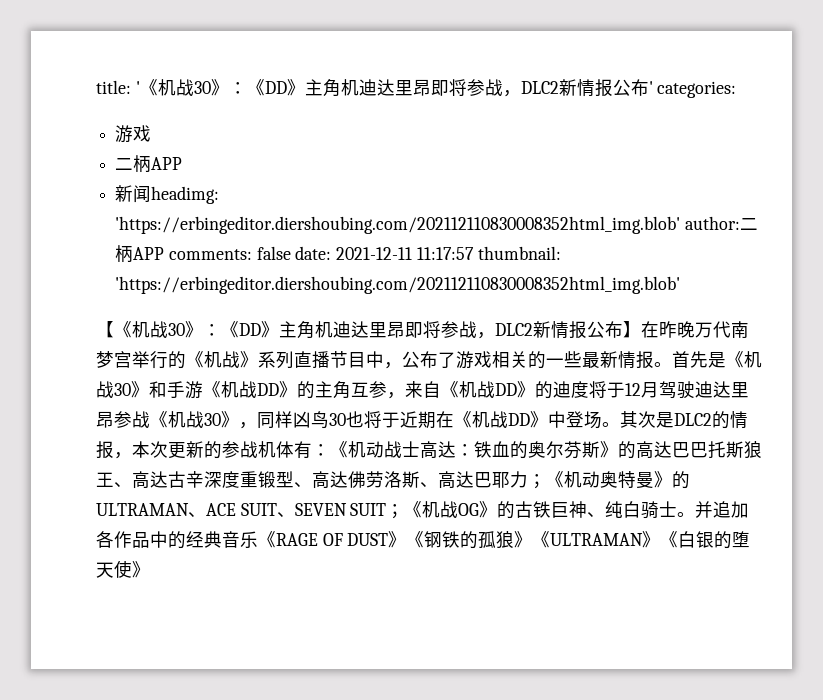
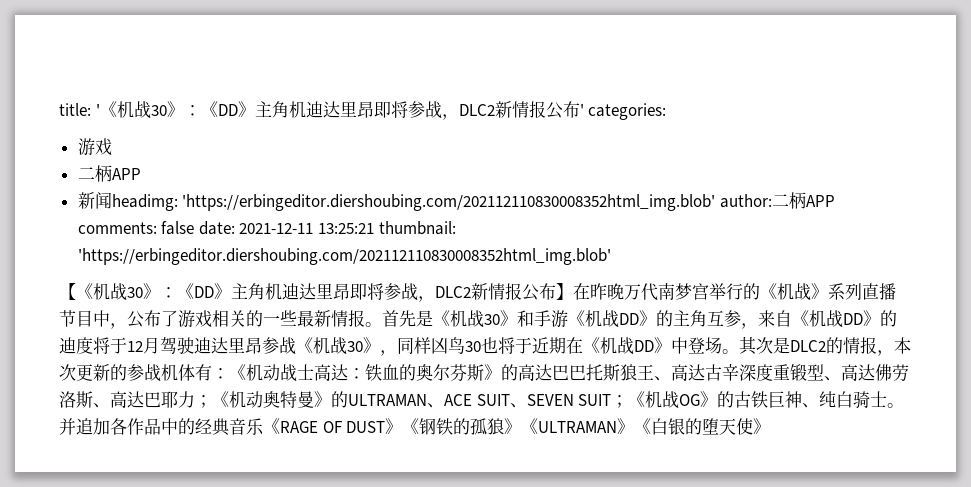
- 新闻headimg: 'https://erbingeditor.diershoubing.com/202112110830008352html_img.blob' author:二柄APP comments: false date: 2021-12-11 11:17:57 thumbnail: 'https://erbingeditor.diershoubing.com/202112110830008352html_img.blob'
+ 新闻headimg: 'https://erbingeditor.diershoubing.com/202112110830008352html_img.blob' author:二柄APP comments: false date: 2021-12-11 13:25:21 thumbnail: 'https://erbingeditor.diershoubing.com/202112110830008352html_img.blob'

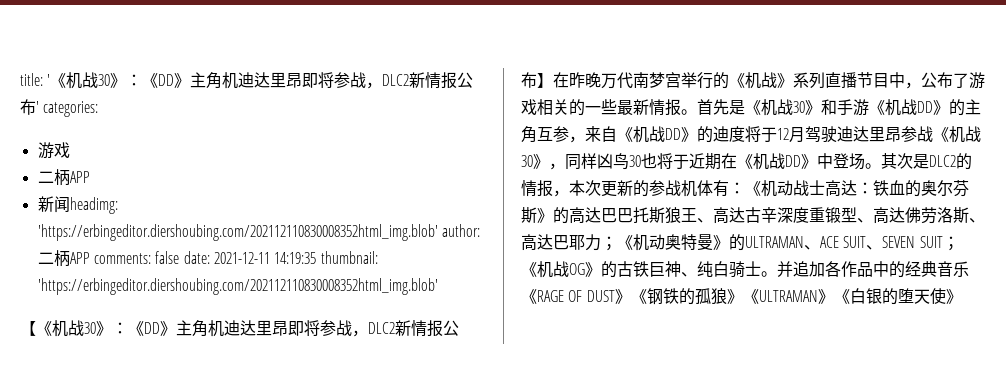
- 新闻headimg: 'https://erbingeditor.diershoubing.com/202112110830008352html_img.blob' author:二柄APP comments: false date: 2021-12-11 13:25:21 thumbnail: 'https://erbingeditor.diershoubing.com/202112110830008352html_img.blob'
+ 新闻headimg: 'https://erbingeditor.diershoubing.com/202112110830008352html_img.blob' author:二柄APP comments: false date: 2021-12-11 14:19:35 thumbnail: 'https://erbingeditor.diershoubing.com/202112110830008352html_img.blob'

